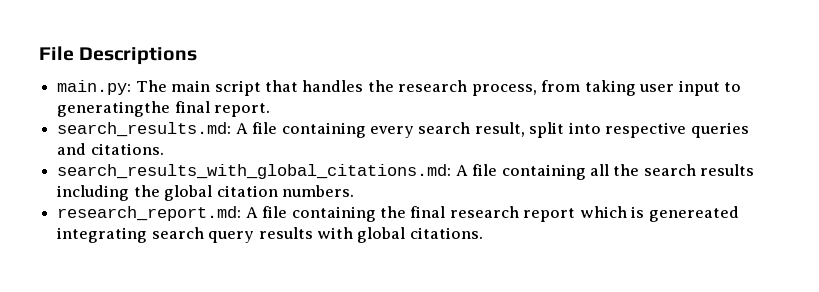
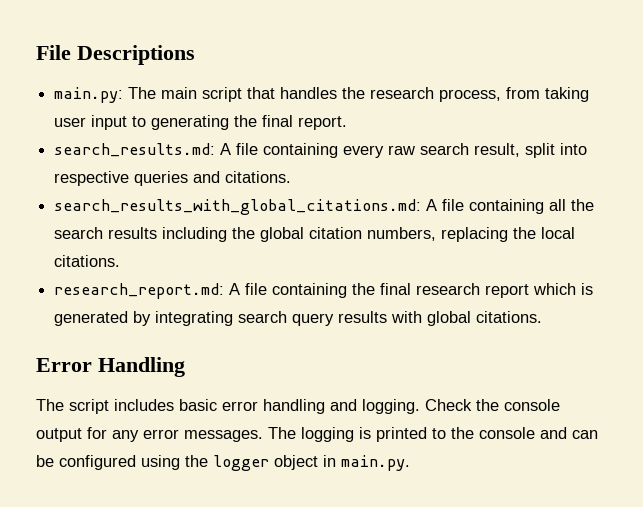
- main.py: The main script that handles the research process, from taking user input to generatingthe final report.
+ main.py: The main script that handles the research process, from taking user input to generating the final report.
- search_results.md: A file containing every search result, split into respective queries and citations.
+ search_results.md: A file containing every raw search result, split into respective queries and citations.
- search_results_with_global_citations.md: A file containing all the search results including the global citation numbers.
+ search_results_with_global_citations.md: A file containing all the search results including the global citation numbers, replacing the local citations.
- research_report.md: A file containing the final research report which is genereated integrating search query results with global citations.
+ research_report.md: A file containing the final research report which is generated by integrating search query results with global citations.
+ Error Handling
+ The script includes basic error handling and logging. Check the console output for any error messages. The logging is printed to the console and can be configured using the logger object in main.py.

